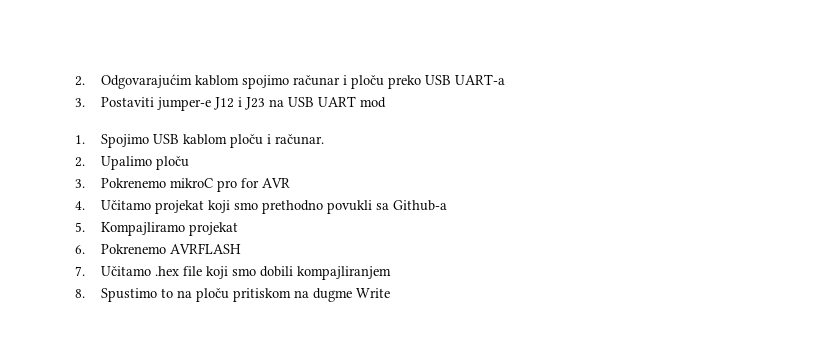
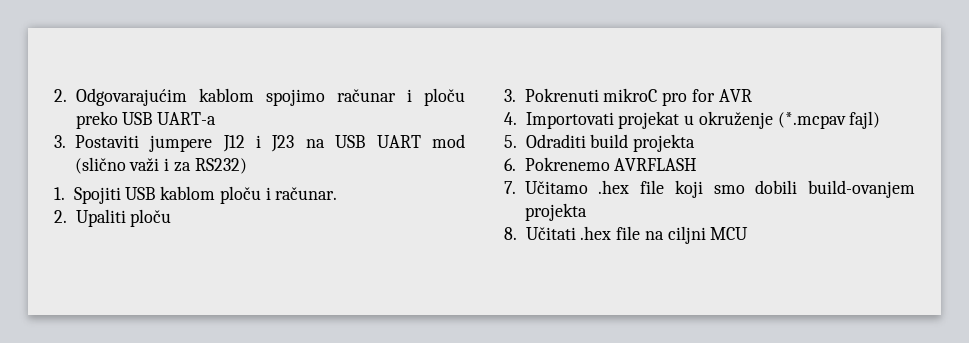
- 3. Postaviti jumper-e J12 i J23 na USB UART mod
+ 3. Postaviti jumpere J12 i J23 na USB UART mod (slično važi i za RS232)
- 1. Spojimo USB kablom ploču i računar.
+ 1. Spojiti USB kablom ploču i računar.
- 2. Upalimo ploču
+ 2. Upaliti ploču
- 3. Pokrenemo mikroC pro for AVR
+ 3. Pokrenuti mikroC pro for AVR
- 4. Učitamo projekat koji smo prethodno povukli sa Github-a
- 5. Kompajliramo projekat
+ 4. Importovati projekat u okruženje (*.mcpav fajl)
+ 5. Odraditi build projekta
- 7. Učitamo .hex file koji smo dobili kompajliranjem
+ 7. Učitamo .hex file koji smo dobili build-ovanjem projekta
- 8. Spustimo to na ploču pritiskom na dugme Write
+ 8. Učitati .hex file na ciljni MCU

